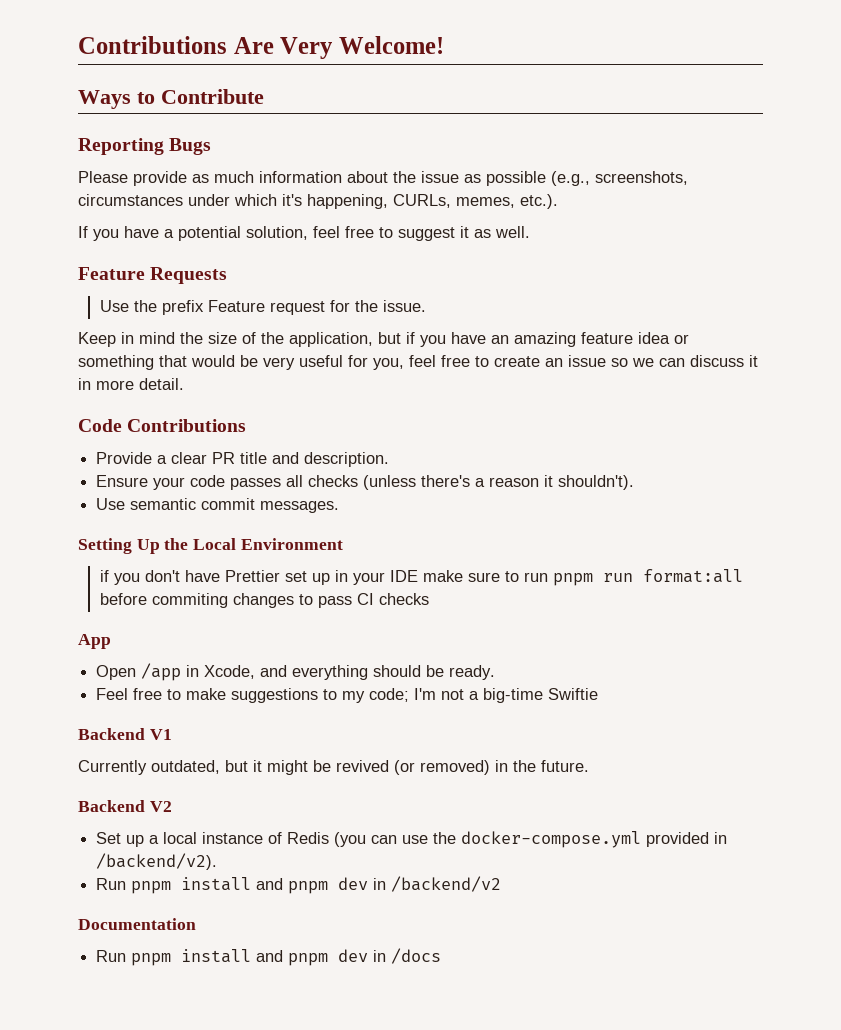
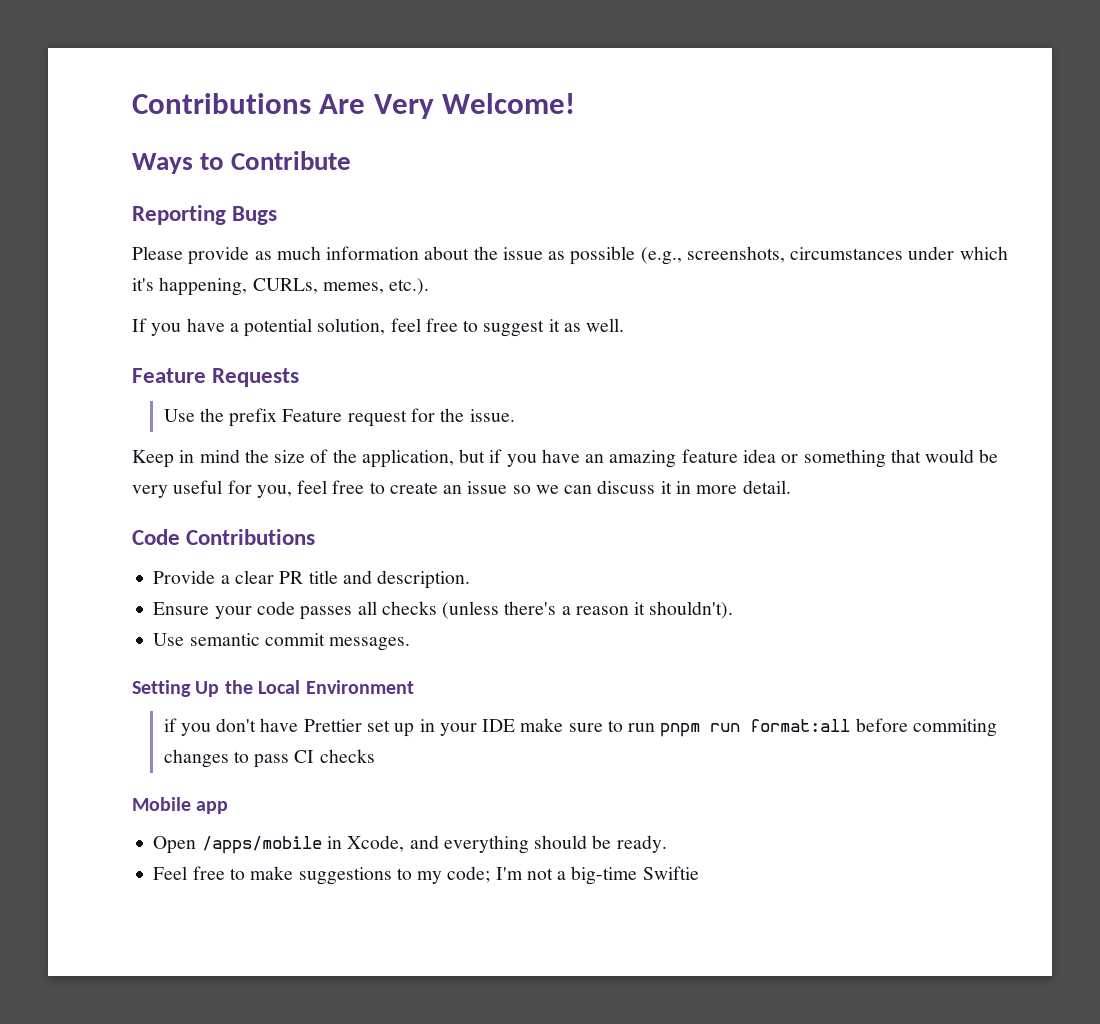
- App
+ Mobile app
- Open /app in Xcode, and everything should be ready.
+ Open /apps/mobile in Xcode, and everything should be ready.
- Backend V1
- Currently outdated, but it might be revived (or removed) in the future.
- Backend V2
- Set up a local instance of Redis (you can use the docker-compose.yml provided in /backend/v2).
- Run pnpm install and pnpm dev in /backend/v2
- Documentation
- Run pnpm install and pnpm dev in /docs

